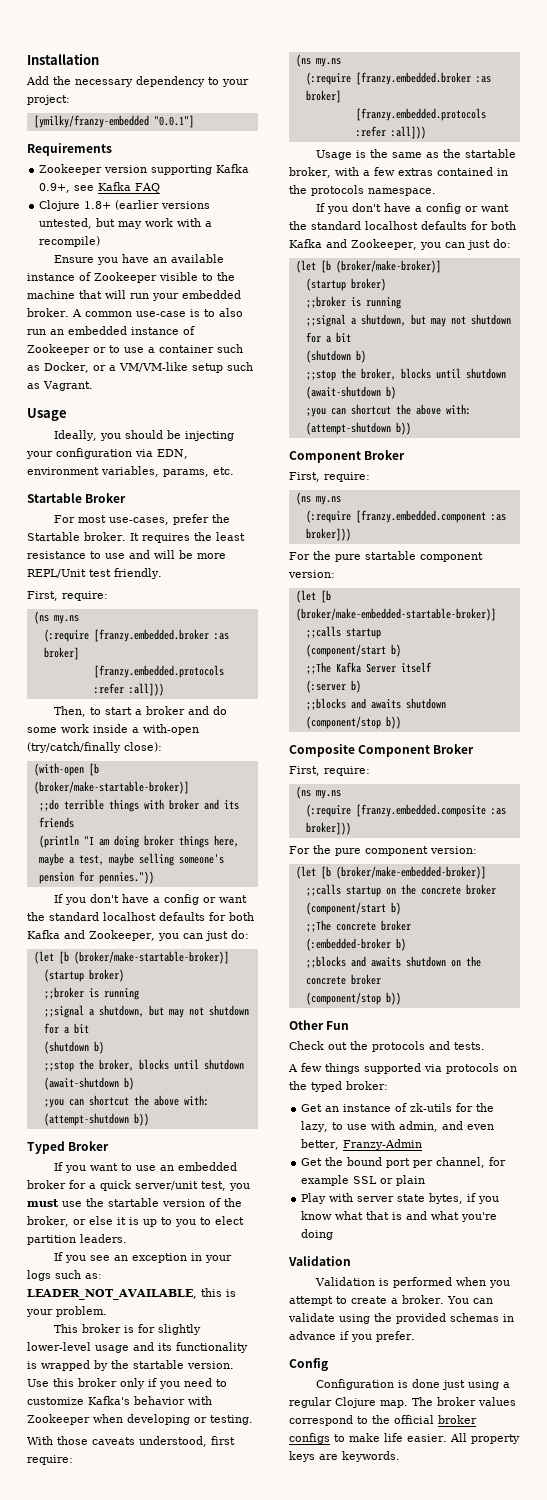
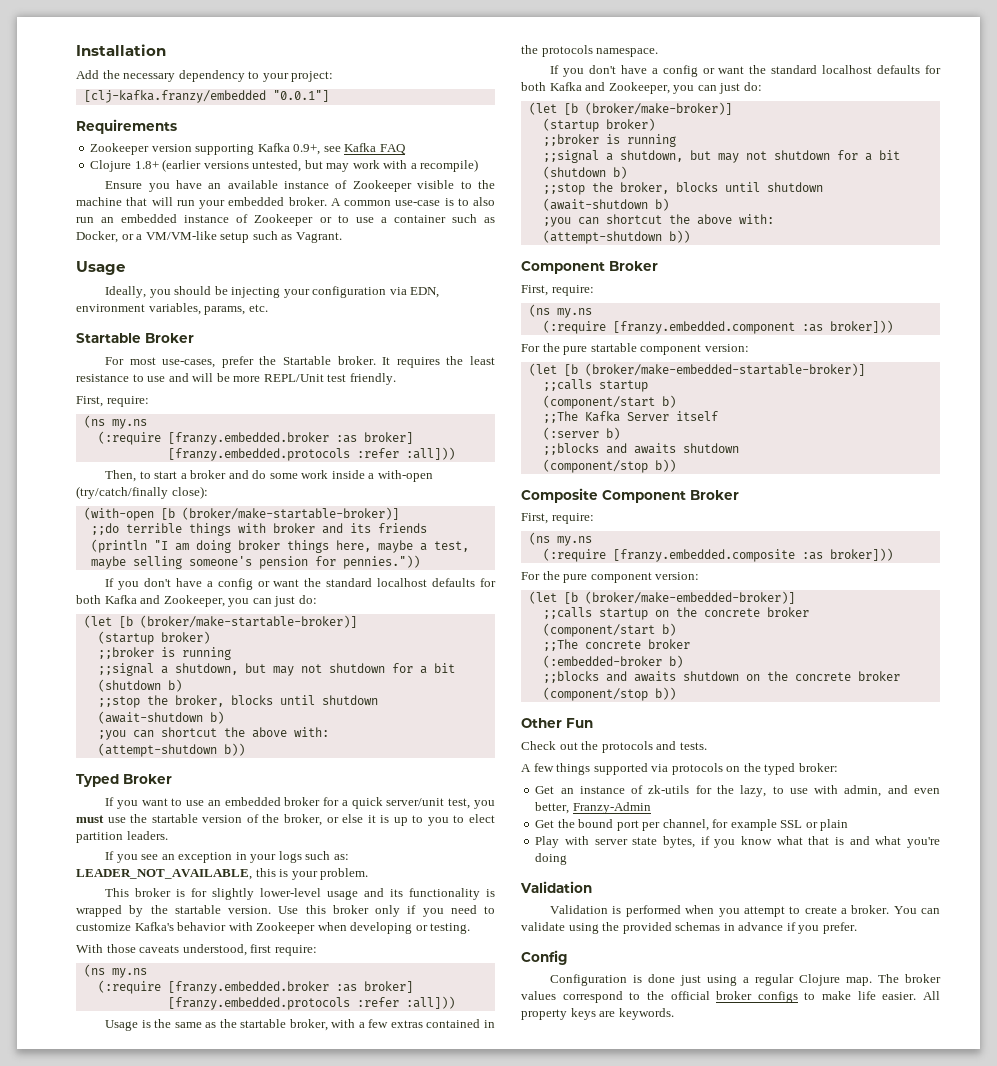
- [ymilky/franzy-embedded "0.0.1"]
+ [clj-kafka.franzy/embedded "0.0.1"]

